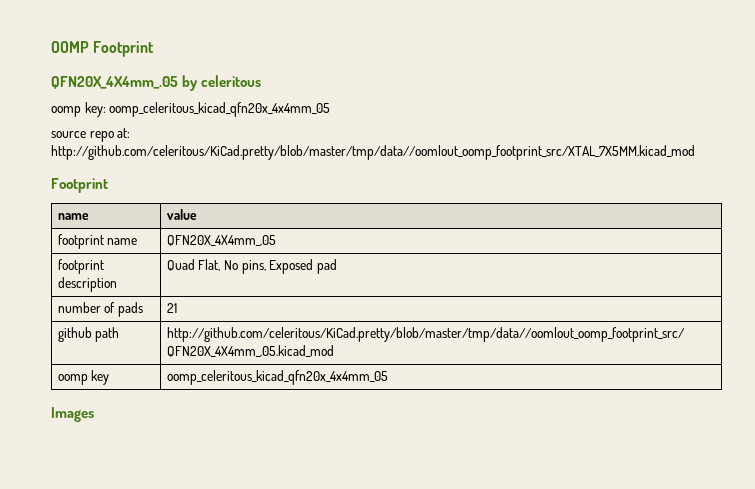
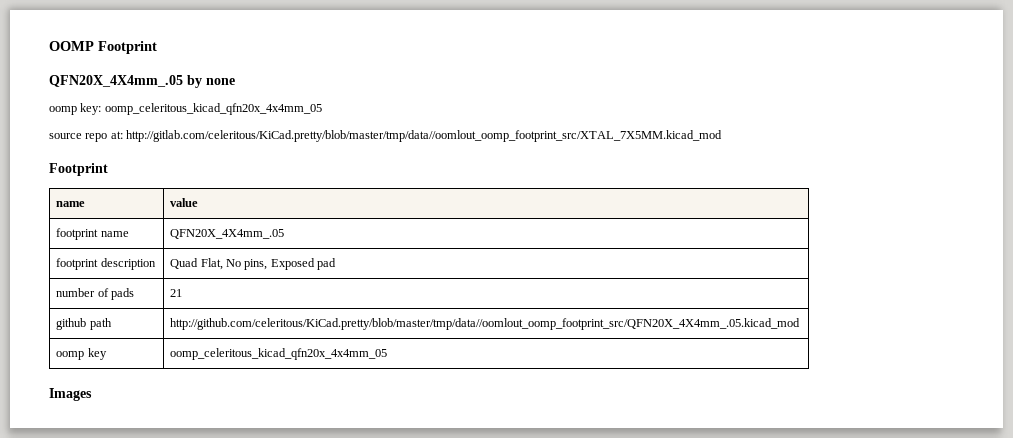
- QFN20X_4X4mm_.05 by celeritous
+ QFN20X_4X4mm_.05 by none
- source repo at: http://github.com/celeritous/KiCad.pretty/blob/master/tmp/data//oomlout_oomp_footprint_src/XTAL_7X5MM.kicad_mod
+ source repo at: http://gitlab.com/celeritous/KiCad.pretty/blob/master/tmp/data//oomlout_oomp_footprint_src/XTAL_7X5MM.kicad_mod

